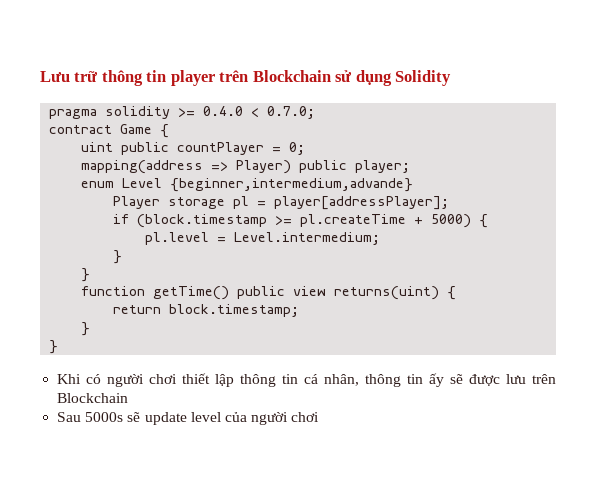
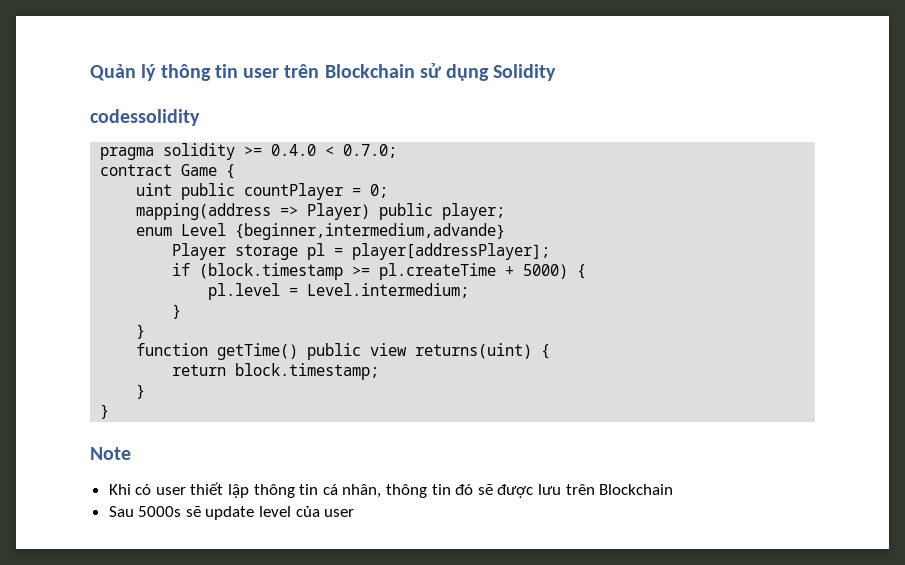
- Lưu trữ thông tin player trên Blockchain sử dụng Solidity
+ Quản lý thông tin user trên Blockchain sử dụng Solidity
+ codessolidity
+ Note
- Khi có người chơi thiết lập thông tin cá nhân, thông tin ấy sẽ được lưu trên Blockchain
+ Khi có user thiết lập thông tin cá nhân, thông tin đó sẽ được lưu trên Blockchain
- Sau 5000s sẽ update level của người chơi
+ Sau 5000s sẽ update level của user

